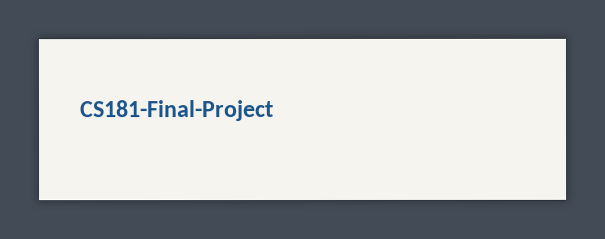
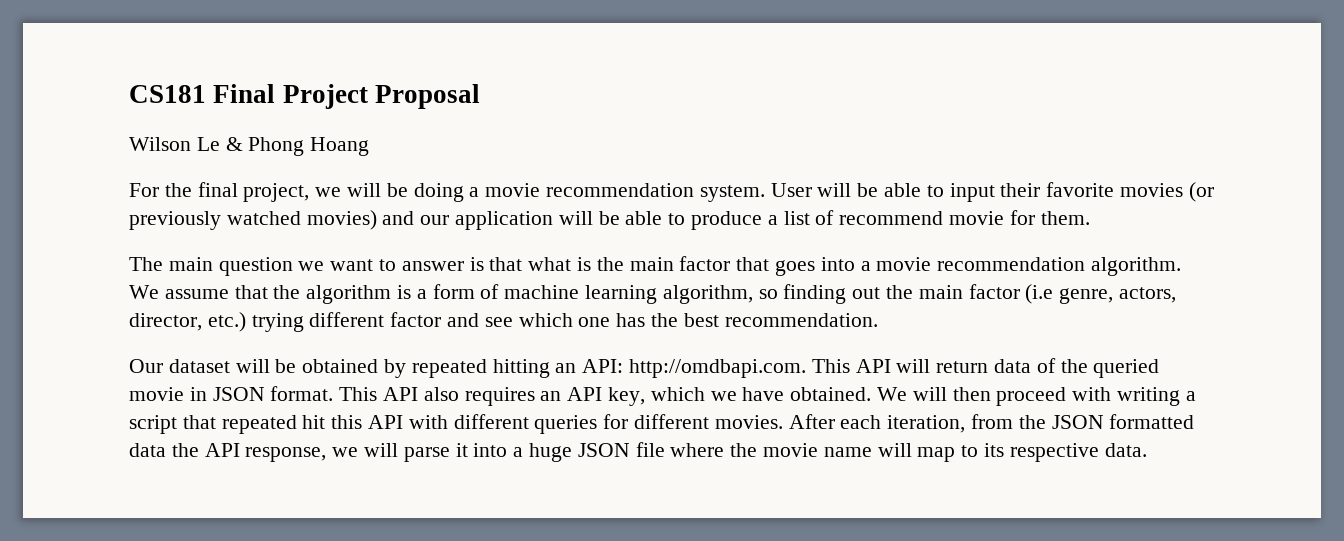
- CS181-Final-Project
+ CS181 Final Project Proposal
+ Wilson Le & Phong Hoang
+ For the final project, we will be doing a movie recommendation system. User will be able to input their favorite movies (or previously watched movies) and our application will be able to produce a list of recommend movie for them.
+ The main question we want to answer is that what is the main factor that goes into a movie recommendation algorithm. We assume that the algorithm is a form of machine learning algorithm, so finding out the main factor (i.e genre, actors, director, etc.) trying different factor and see which one has the best recommendation.
+ Our dataset will be obtained by repeated hitting an API: http://omdbapi.com. This API will return data of the queried movie in JSON format. This API also requires an API key, which we have obtained. We will then proceed with writing a script that repeated hit this API with different queries for different movies. After each iteration, from the JSON formatted data the API response, we will parse it into a huge JSON file where the movie name will map to its respective data.

